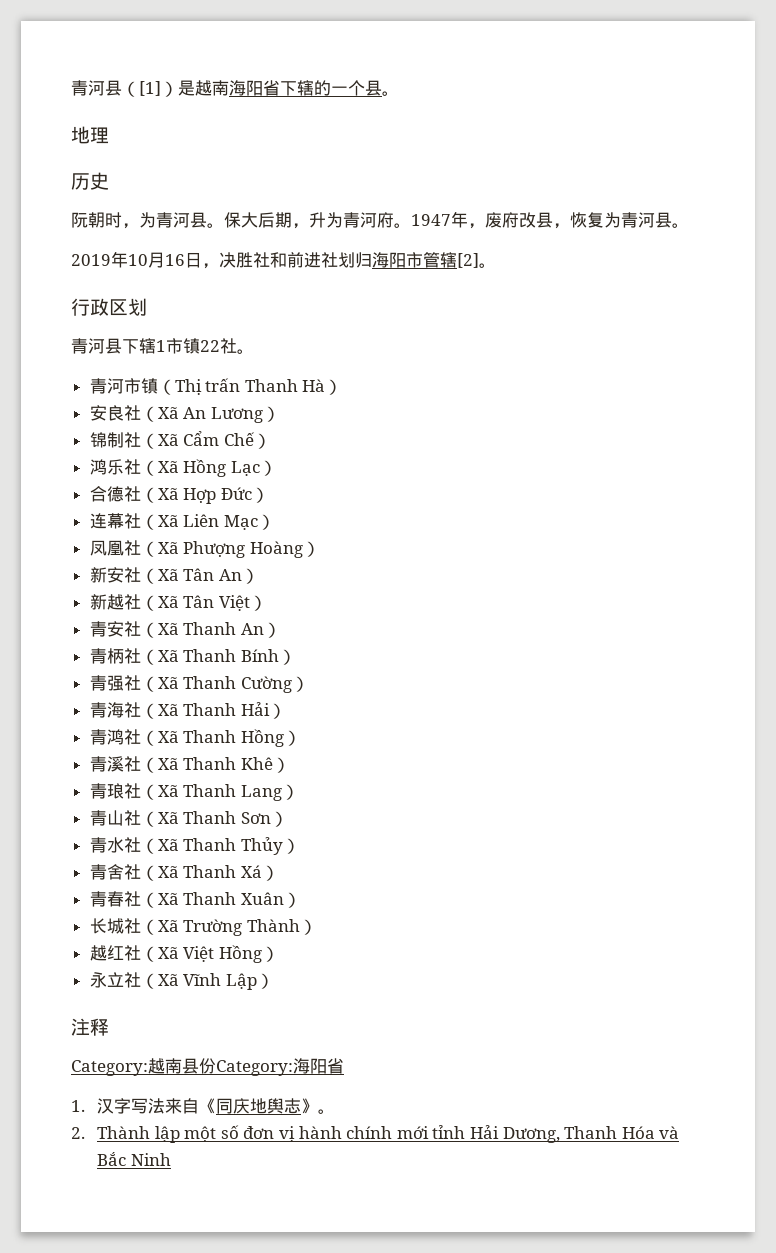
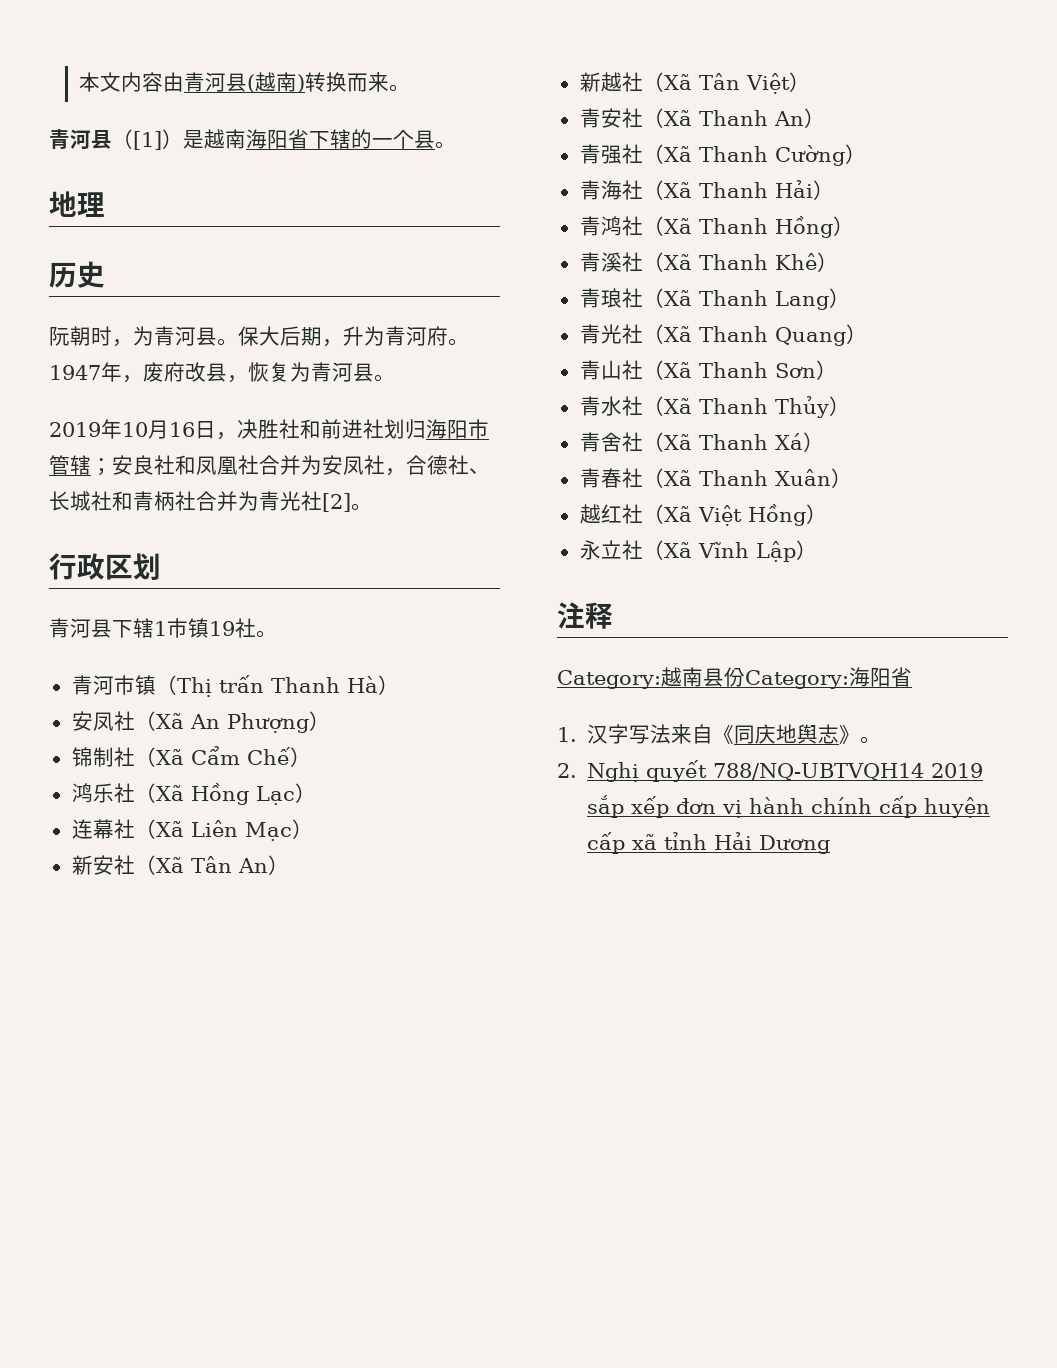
+ 本文内容由青河县(越南)转换而来。
- 2019年10月16日，决胜社和前进社划归海阳市管辖[2]。
+ 2019年10月16日，决胜社和前进社划归海阳市管辖；安良社和凤凰社合并为安凤社，合德社、长城社和青柄社合并为青光社[2]。
- 青河县下辖1市镇22社。
+ 青河县下辖1市镇19社。
- 安良社（Xã An Lương）
+ 安凤社（Xã An Phượng）
- 合德社（Xã Hợp Đức）
- 凤凰社（Xã Phượng Hoàng）
- 青柄社（Xã Thanh Bính）
+ 青光社（Xã Thanh Quang）
- 长城社（Xã Trường Thành）
- 2. Thành lập một số đơn vị hành chính mới tỉnh Hải Dương, Thanh Hóa và Bắc Ninh
+ 2. Nghị quyết 788/NQ-UBTVQH14 2019 sắp xếp đơn vị hành chính cấp huyện cấp xã tỉnh Hải Dương

